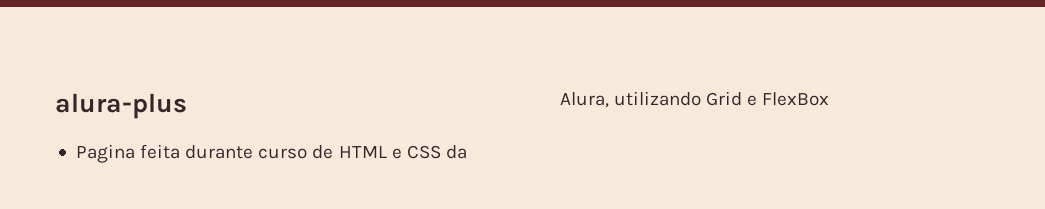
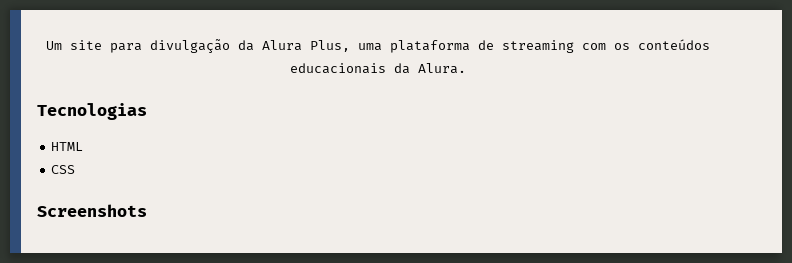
- alura-plus
- Pagina feita durante curso de HTML e CSS da Alura, utilizando Grid e FlexBox
+ Um site para divulgação da Alura Plus, uma plataforma de streaming com os conteúdos educacionais da Alura.
+ Tecnologias
+ HTML
+ CSS
+ Screenshots

